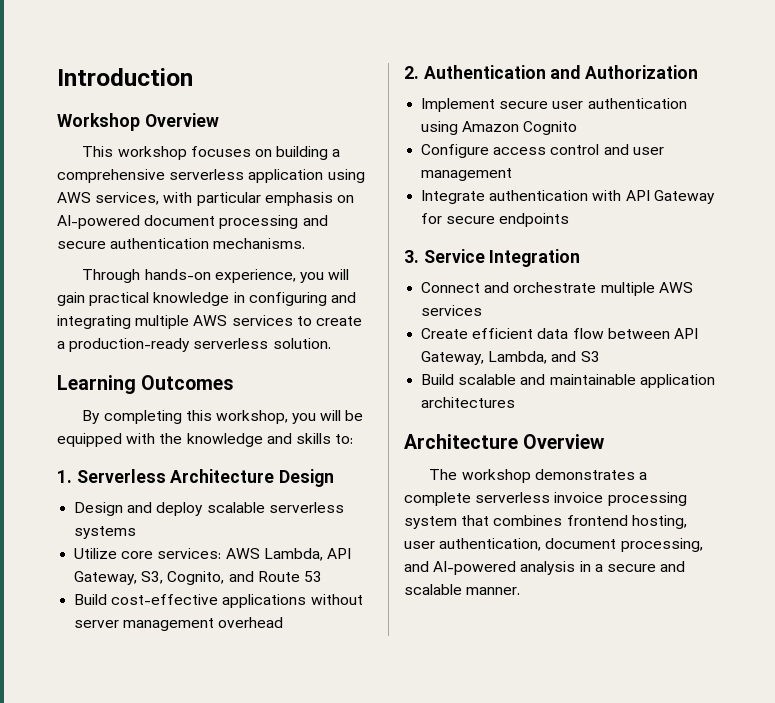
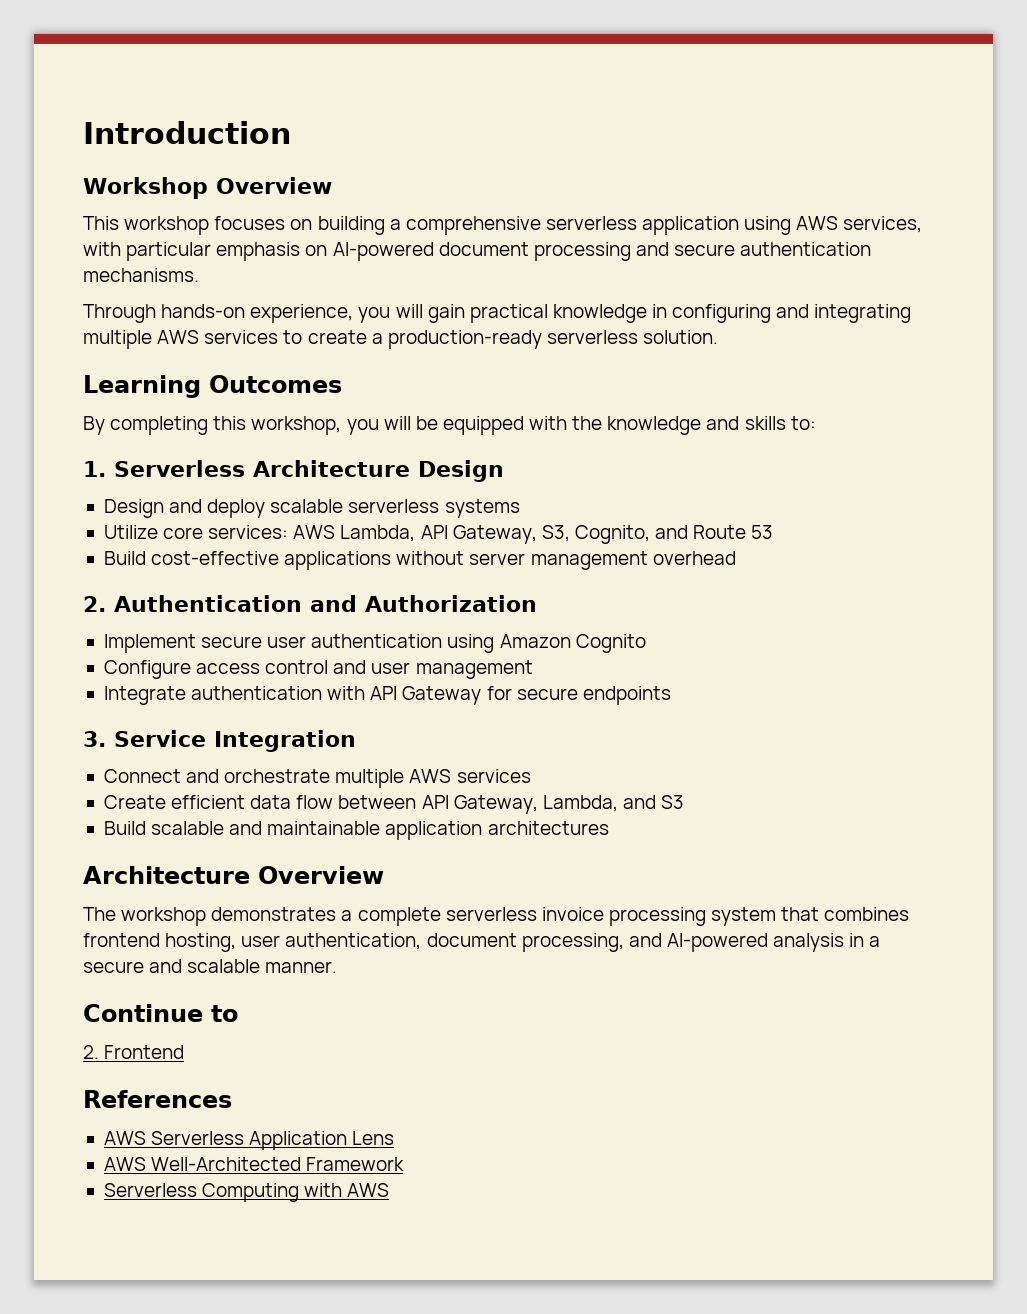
+ Continue to
+ 2. Frontend
+ References
+ AWS Serverless Application Lens
+ AWS Well-Architected Framework
+ Serverless Computing with AWS

